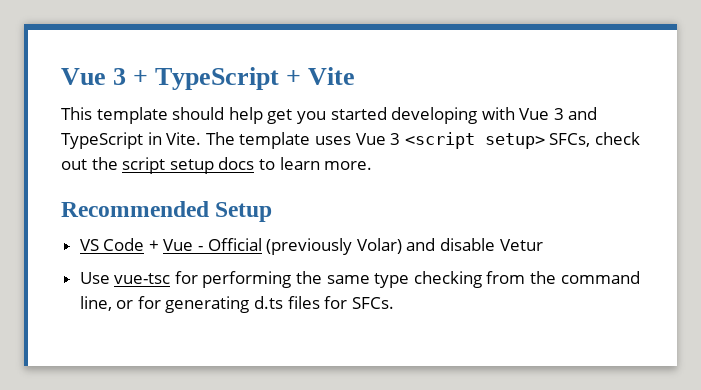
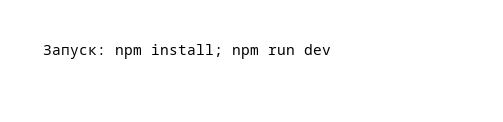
- Vue 3 + TypeScript + Vite
- This template should help get you started developing with Vue 3 and TypeScript in Vite. The template uses Vue 3 <script setup> SFCs, check out the script setup docs to learn more.
- Recommended Setup
- VS Code + Vue - Official (previously Volar) and disable Vetur
- Use vue-tsc for performing the same type checking from the command line, or for generating d.ts files for SFCs.
+ Запуск: npm install; npm run dev

